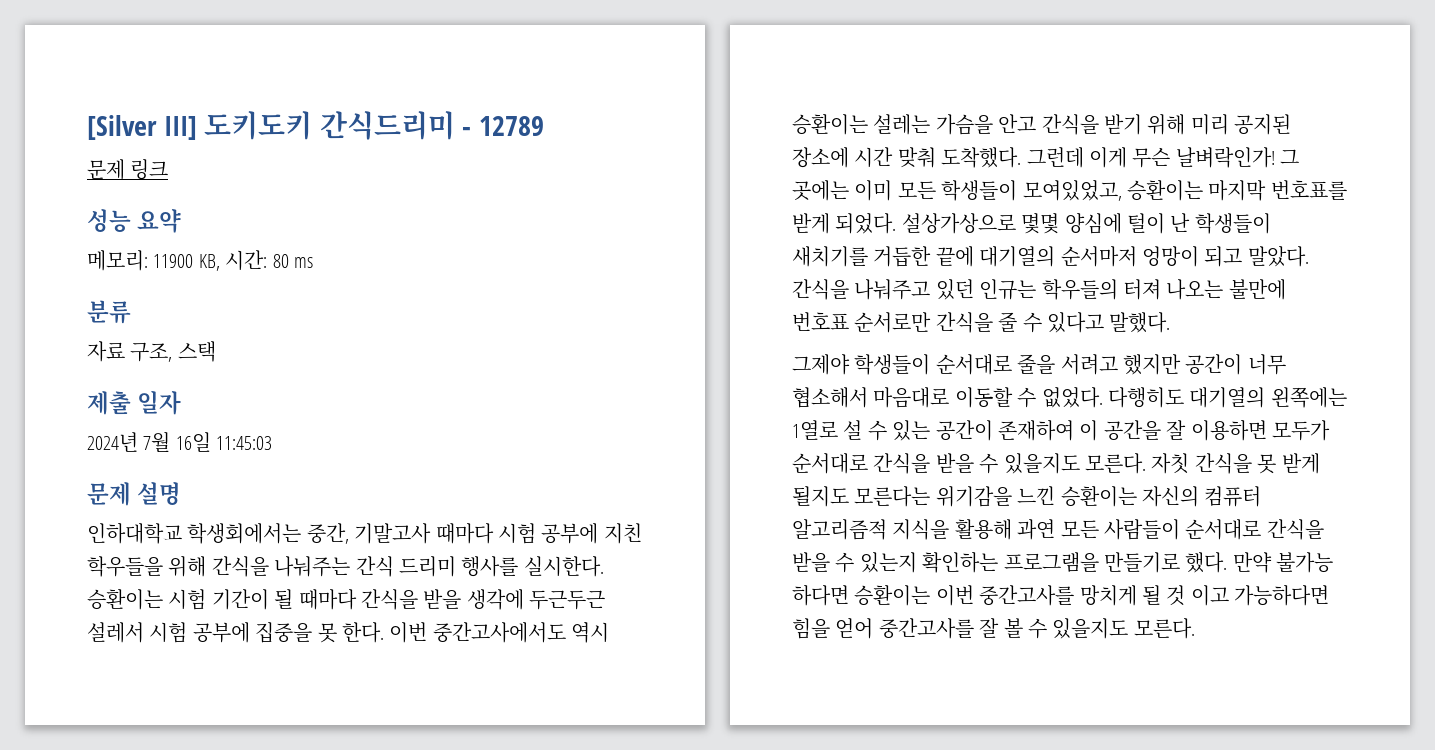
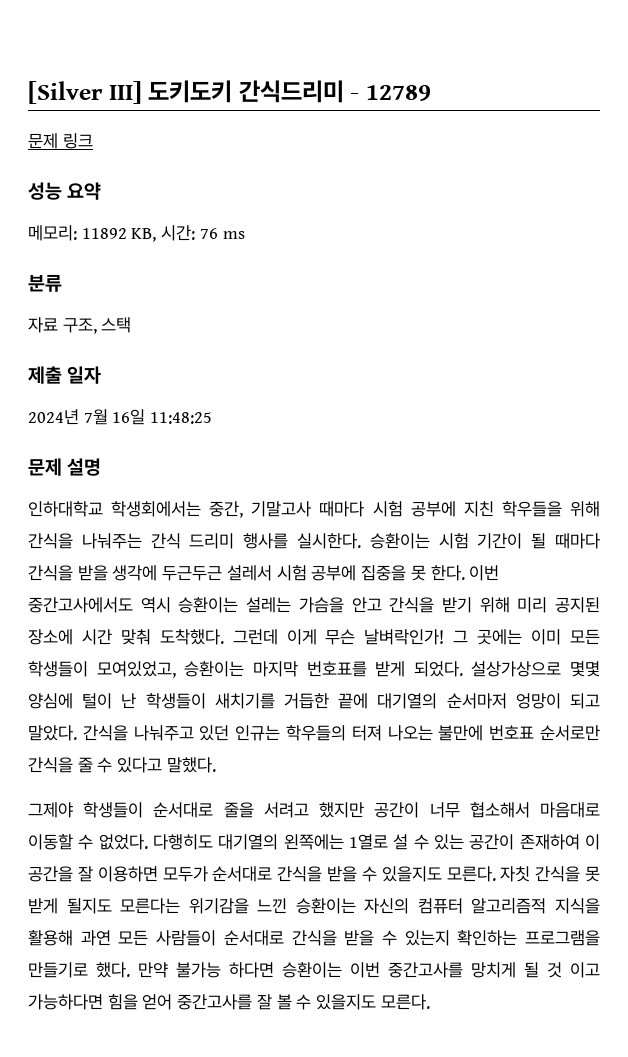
- 메모리: 11900 KB, 시간: 80 ms
+ 메모리: 11892 KB, 시간: 76 ms
- 2024년 7월 16일 11:45:03
+ 2024년 7월 16일 11:48:25

